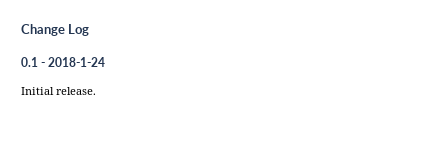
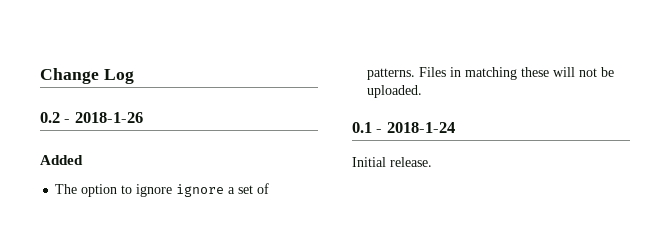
+ 0.2 - 2018-1-26
+ Added
+ The option to ignore ignore a set of patterns. Files in matching these will not be uploaded.

